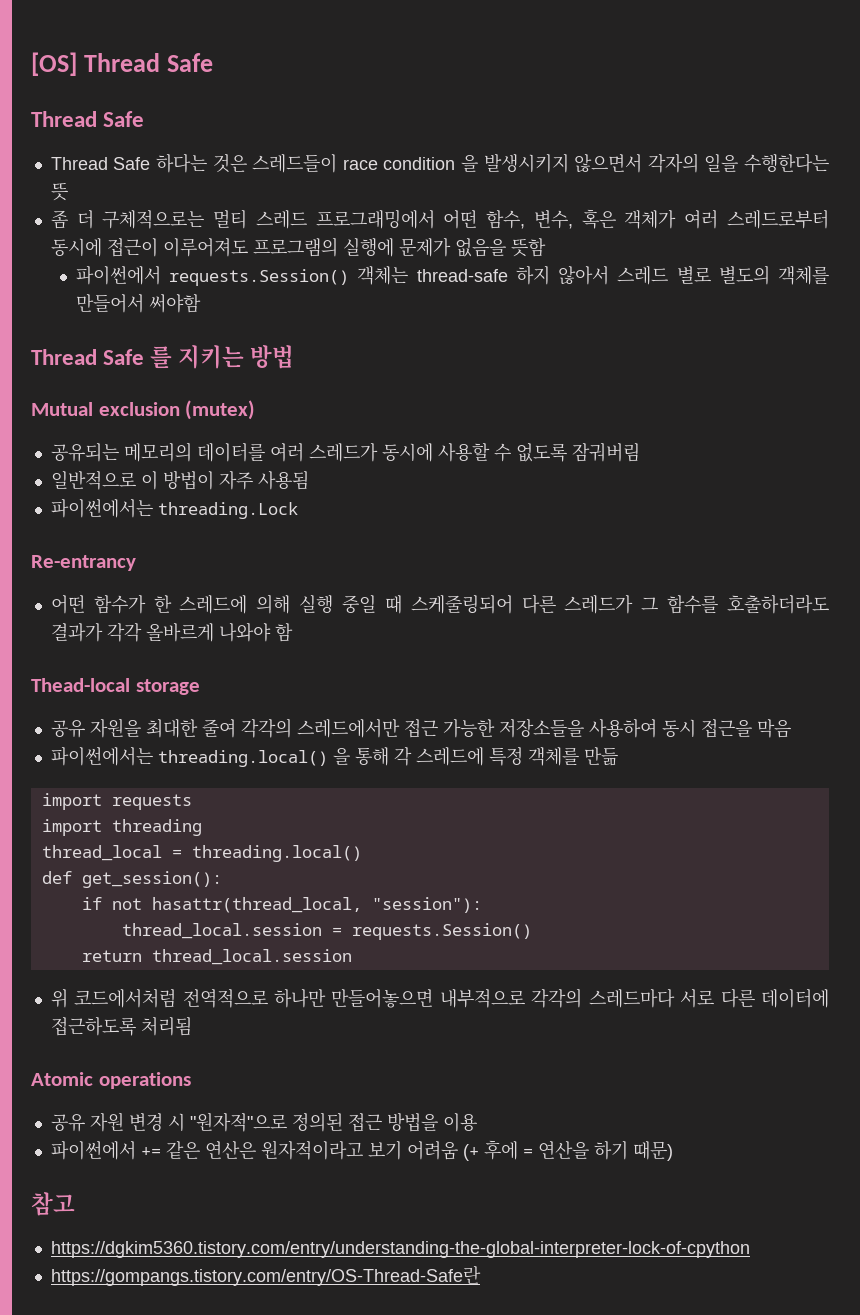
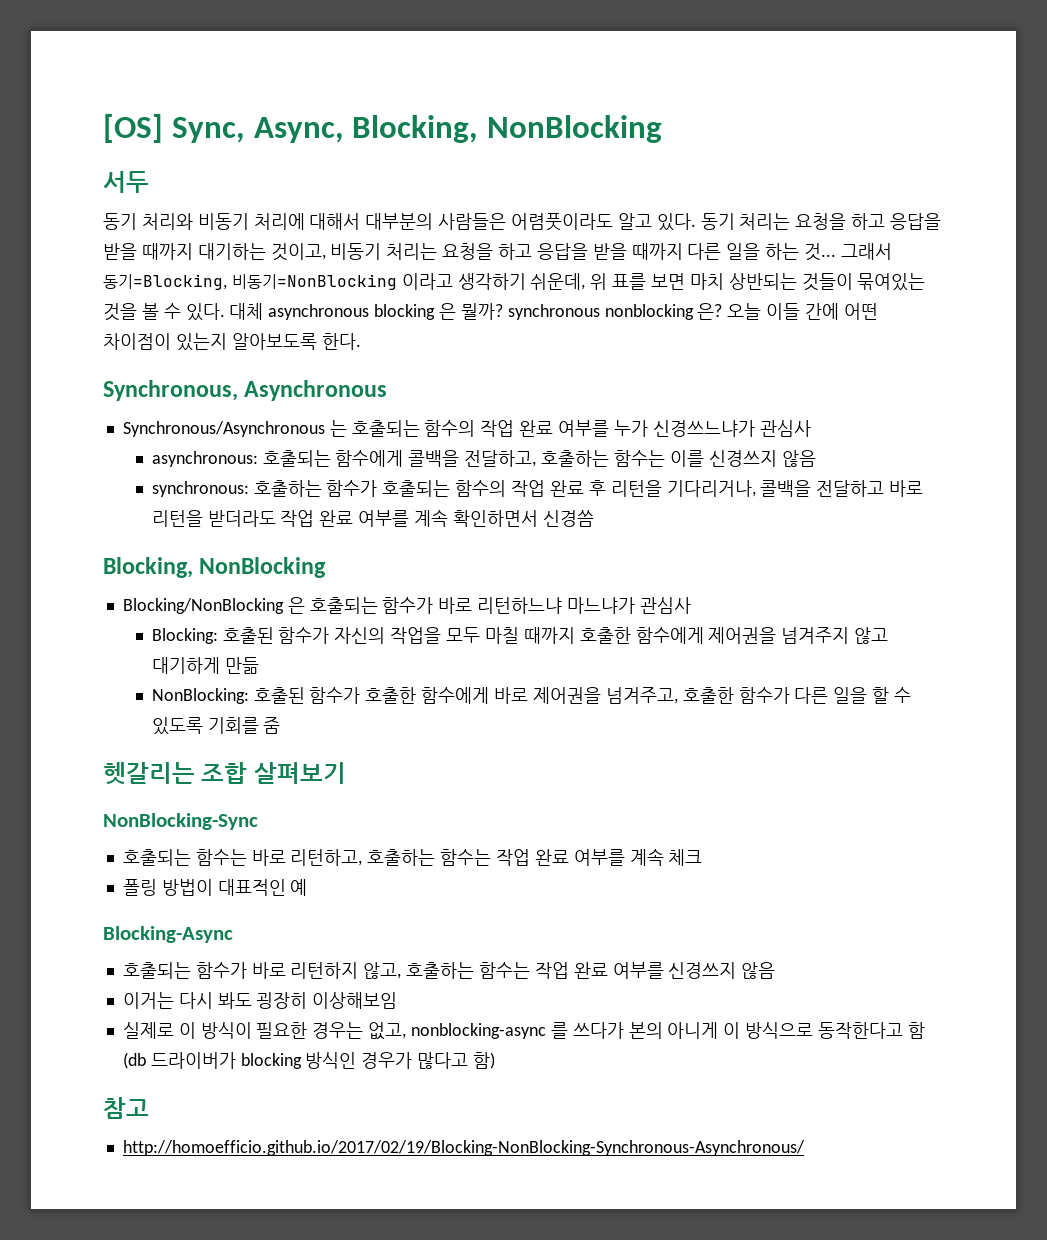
- [OS] Thread Safe
- Thread Safe
- Thread Safe 하다는 것은 스레드들이 race condition 을 발생시키지 않으면서 각자의 일을 수행한다는 뜻
- 좀 더 구체적으로는 멀티 스레드 프로그래밍에서 어떤 함수, 변수, 혹은 객체가 여러 스레드로부터 동시에 접근이 이루어져도 프로그램의 실행에 문제가 없음을 뜻함
- 파이썬에서 requests.Session() 객체는 thread-safe 하지 않아서 스레드 별로 별도의 객체를 만들어서 써야함
- Thread Safe 를 지키는 방법
- Mutual exclusion (mutex)
- 공유되는 메모리의 데이터를 여러 스레드가 동시에 사용할 수 없도록 잠궈버림
- 일반적으로 이 방법이 자주 사용됨
- 파이썬에서는 threading.Lock
- Re-entrancy
- 어떤 함수가 한 스레드에 의해 실행 중일 때 스케줄링되어 다른 스레드가 그 함수를 호출하더라도 결과가 각각 올바르게 나와야 함
- Thead-local storage
- 공유 자원을 최대한 줄여 각각의 스레드에서만 접근 가능한 저장소들을 사용하여 동시 접근을 막음
- 파이썬에서는 threading.local() 을 통해 각 스레드에 특정 객체를 만듦
- import requests
- import threading
- thread_local = threading.local()
- def get_session():
- if not hasattr(thread_local, "session"):
- thread_local.session = requests.Session()
- return thread_local.session
- 위 코드에서처럼 전역적으로 하나만 만들어놓으면 내부적으로 각각의 스레드마다 서로 다른 데이터에 접근하도록 처리됨
- Atomic operations
- 공유 자원 변경 시 "원자적"으로 정의된 접근 방법을 이용
- 파이썬에서 += 같은 연산은 원자적이라고 보기 어려움 (+ 후에 = 연산을 하기 때문)
+ [OS] Sync, Async, Blocking, NonBlocking
+ 서두
+ 동기 처리와 비동기 처리에 대해서 대부분의 사람들은 어렴풋이라도 알고 있다. 동기 처리는 요청을 하고 응답을 받을 때까지 대기하는 것이고, 비동기 처리는 요청을 하고 응답을 받을 때까지 다른 일을 하는 것... 그래서 동기=Blocking, 비동기=NonBlocking 이라고 생각하기 쉬운데, 위 표를 보면 마치 상반되는 것들이 묶여있는 것을 볼 수 있다. 대체 asynchronous blocking 은 뭘까? synchronous nonblocking 은? 오늘 이들 간에 어떤 차이점이 있는지 알아보도록 한다.
+ Synchronous, Asynchronous
+ Synchronous/Asynchronous 는 호출되는 함수의 작업 완료 여부를 누가 신경쓰느냐가 관심사
+ asynchronous: 호출되는 함수에게 콜백을 전달하고, 호출하는 함수는 이를 신경쓰지 않음
+ synchronous: 호출하는 함수가 호출되는 함수의 작업 완료 후 리턴을 기다리거나, 콜백을 전달하고 바로 리턴을 받더라도 작업 완료 여부를 계속 확인하면서 신경씀
+ Blocking, NonBlocking
+ Blocking/NonBlocking 은 호출되는 함수가 바로 리턴하느냐 마느냐가 관심사
+ Blocking: 호출된 함수가 자신의 작업을 모두 마칠 때까지 호출한 함수에게 제어권을 넘겨주지 않고 대기하게 만듦
+ NonBlocking: 호출된 함수가 호출한 함수에게 바로 제어권을 넘겨주고, 호출한 함수가 다른 일을 할 수 있도록 기회를 줌
+ 헷갈리는 조합 살펴보기
+ NonBlocking-Sync
+ 호출되는 함수는 바로 리턴하고, 호출하는 함수는 작업 완료 여부를 계속 체크
+ 폴링 방법이 대표적인 예
+ Blocking-Async
+ 호출되는 함수가 바로 리턴하지 않고, 호출하는 함수는 작업 완료 여부를 신경쓰지 않음
+ 이거는 다시 봐도 굉장히 이상해보임
+ 실제로 이 방식이 필요한 경우는 없고, nonblocking-async 를 쓰다가 본의 아니게 이 방식으로 동작한다고 함 (db 드라이버가 blocking 방식인 경우가 많다고 함)
- https://dgkim5360.tistory.com/entry/understanding-the-global-interpreter-lock-of-cpython
- https://gompangs.tistory.com/entry/OS-Thread-Safe란
+ http://homoefficio.github.io/2017/02/19/Blocking-NonBlocking-Synchronous-Asynchronous/

